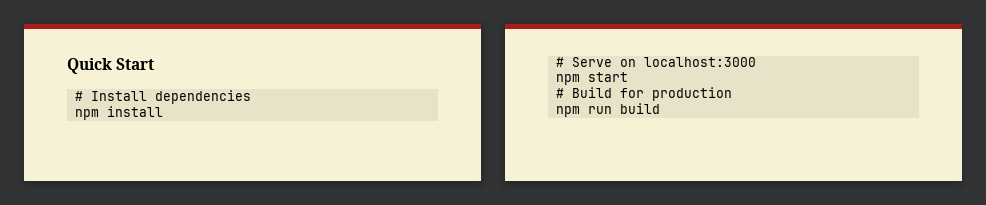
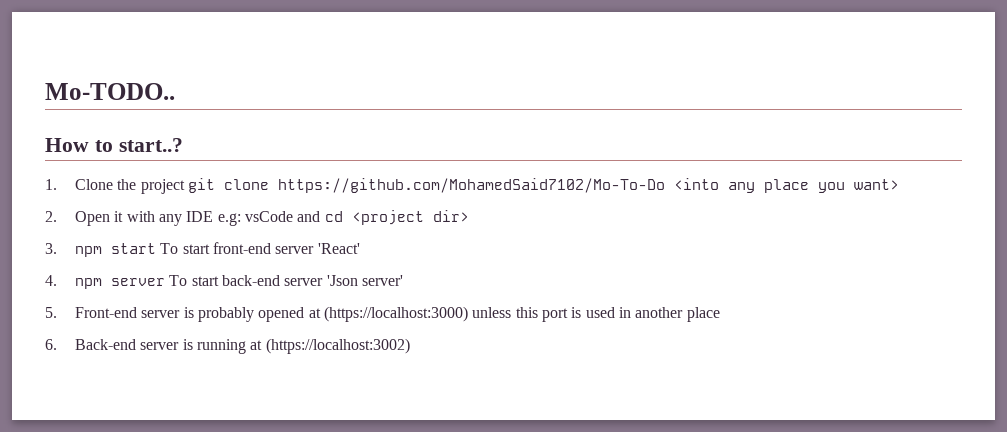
- Quick Start
- # Install dependencies
- npm install
- # Serve on localhost:3000
- npm start
- # Build for production
- npm run build
+ Mo-TODO..
+ How to start..?
+ 1. Clone the project git clone https://github.com/MohamedSaid7102/Mo-To-Do <into any place you want>
+ 2. Open it with any IDE e.g: vsCode and cd <project dir>
+ 3. npm start To start front-end server 'React'
+ 4. npm server To start back-end server 'Json server'
+ 5. Front-end server is probably opened at (https://localhost:3000) unless this port is used in another place
+ 6. Back-end server is running at (https://localhost:3002)

